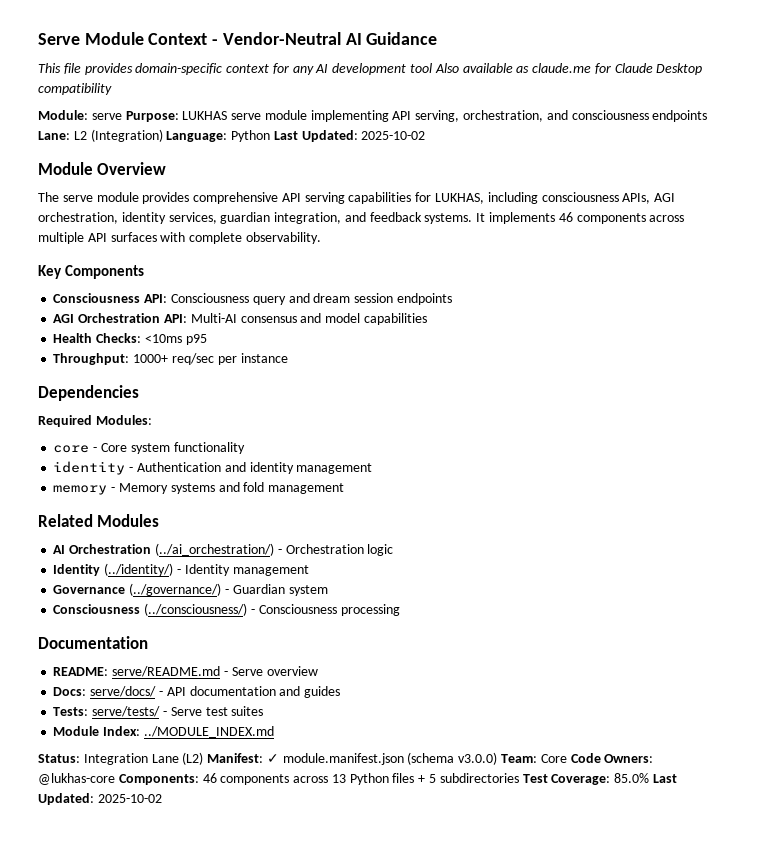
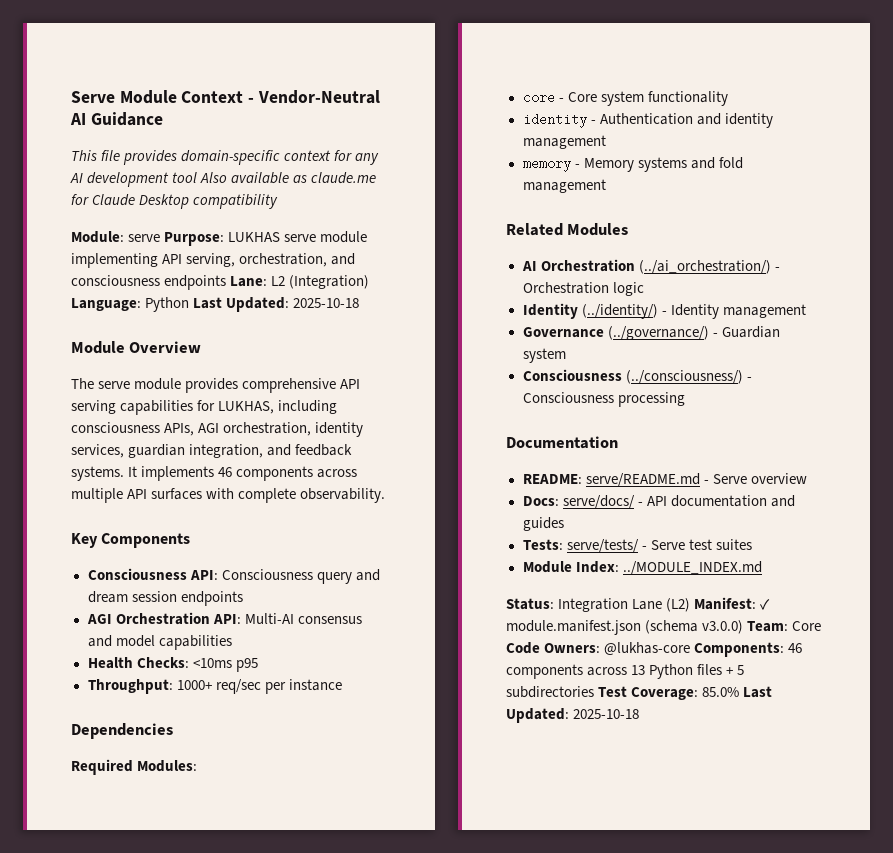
- Module: serve Purpose: LUKHAS serve module implementing API serving, orchestration, and consciousness endpoints Lane: L2 (Integration) Language: Python Last Updated: 2025-10-02
+ Module: serve Purpose: LUKHAS serve module implementing API serving, orchestration, and consciousness endpoints Lane: L2 (Integration) Language: Python Last Updated: 2025-10-18
- Status: Integration Lane (L2) Manifest: ✓ module.manifest.json (schema v3.0.0) Team: Core Code Owners: @lukhas-core Components: 46 components across 13 Python files + 5 subdirectories Test Coverage: 85.0% Last Updated: 2025-10-02
+ Status: Integration Lane (L2) Manifest: ✓ module.manifest.json (schema v3.0.0) Team: Core Code Owners: @lukhas-core Components: 46 components across 13 Python files + 5 subdirectories Test Coverage: 85.0% Last Updated: 2025-10-18

